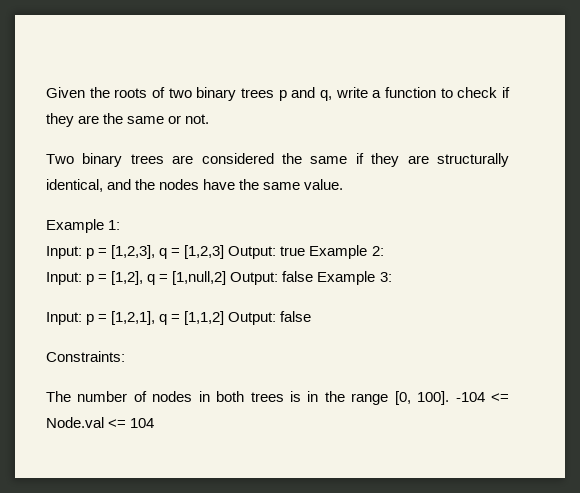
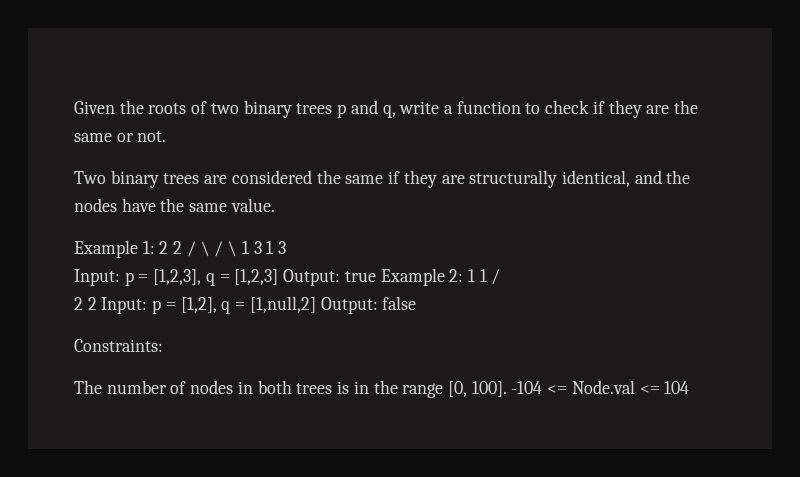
- Example 1:
+ Example 1: 2 2 / \ / \ 1 3 1 3
- Input: p = [1,2,3], q = [1,2,3] Output: true Example 2:
- Input: p = [1,2], q = [1,null,2] Output: false Example 3:
- Input: p = [1,2,1], q = [1,1,2] Output: false
+ Input: p = [1,2,3], q = [1,2,3] Output: true Example 2: 1 1 /
+ 2 2 Input: p = [1,2], q = [1,null,2] Output: false

